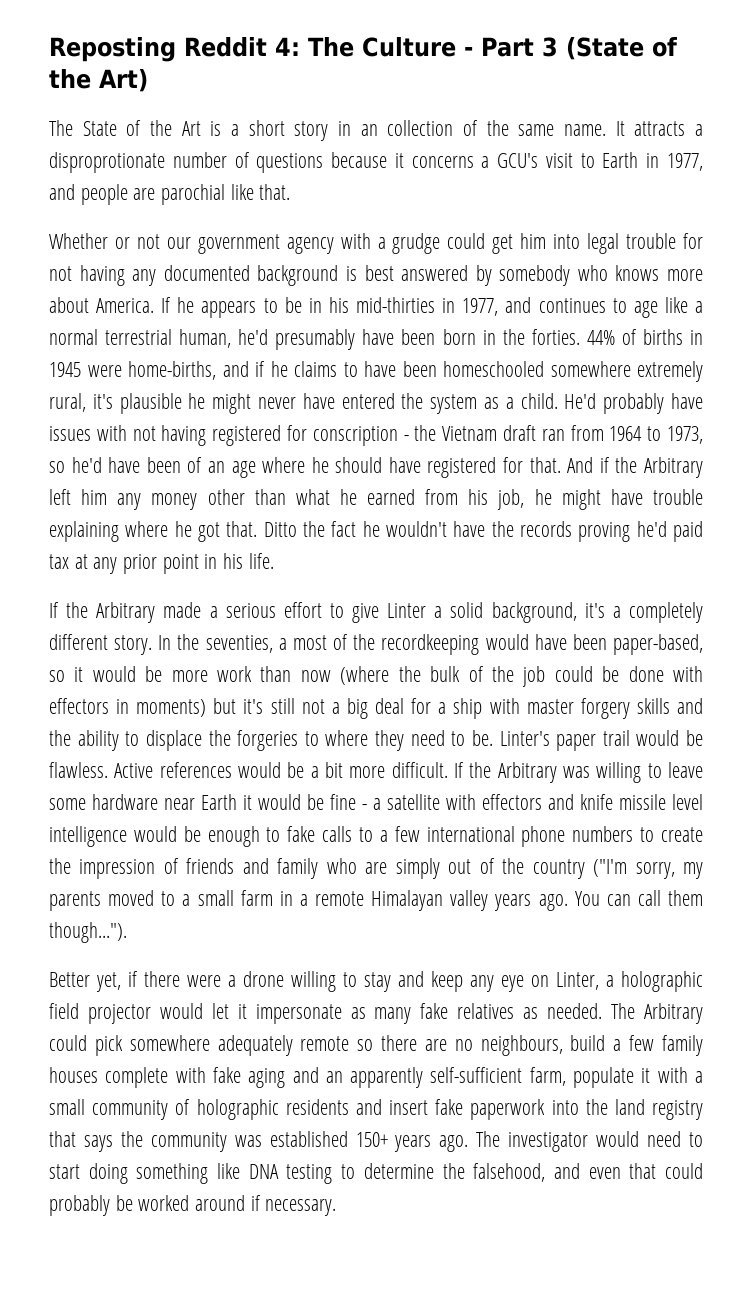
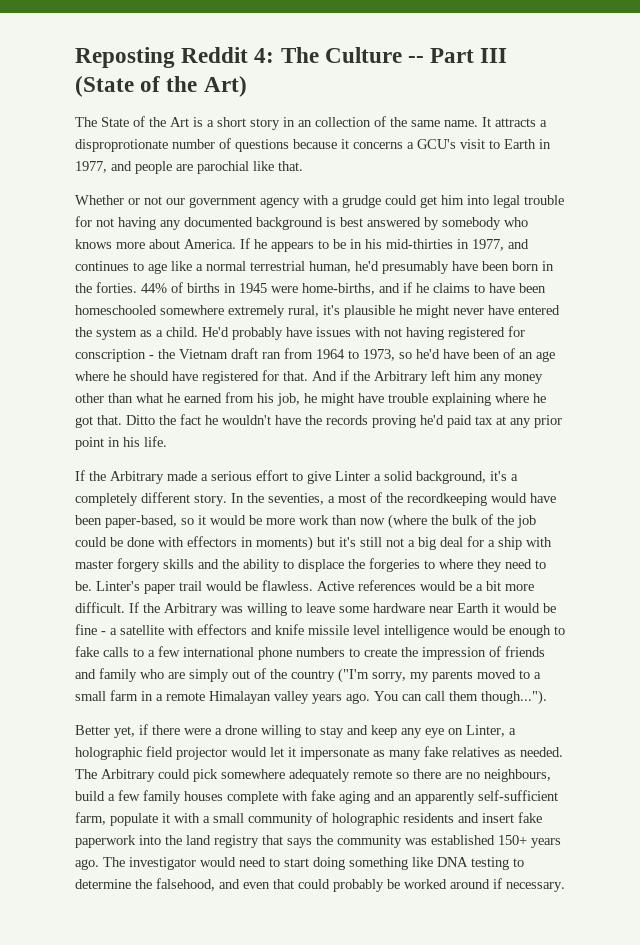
- Reposting Reddit 4: The Culture - Part 3 (State of the Art)
+ Reposting Reddit 4: The Culture -- Part III (State of the Art)

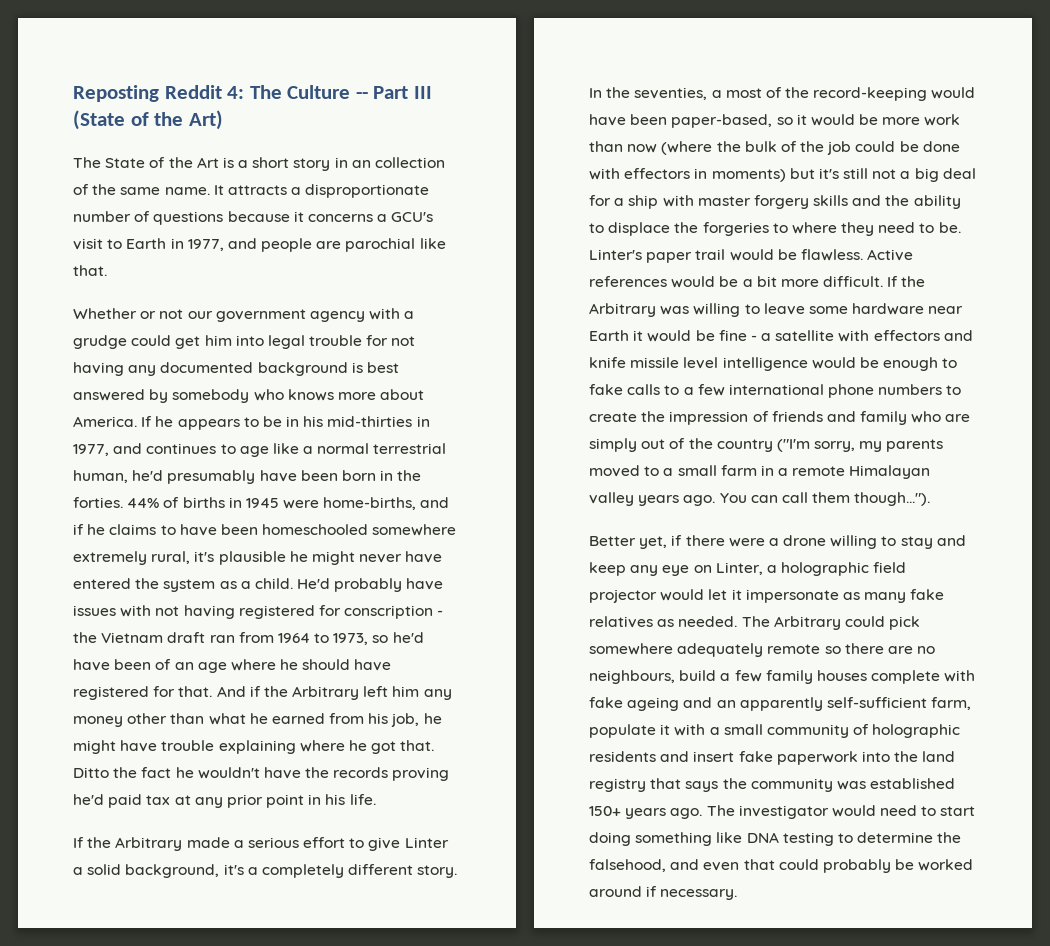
- It attracts a disproprotionate number of questions because it concerns a GCU's visit to Earth in 1977, and people are parochial like that.
+ It attracts a disproportionate number of questions because it concerns a GCU's visit to Earth in 1977, and people are parochial like that.
- In the seventies, a most of the recordkeeping would have been paper-based, so it would be more work than now (where the bulk of the job could be done with effectors in moments) but it's still not a big deal for a ship with master forgery skills and the ability to displace the forgeries to where they need to be.
+ In the seventies, a most of the record-keeping would have been paper-based, so it would be more work than now (where the bulk of the job could be done with effectors in moments) but it's still not a big deal for a ship with master forgery skills and the ability to displace the forgeries to where they need to be.
- The Arbitrary could pick somewhere adequately remote so there are no neighbours, build a few family houses complete with fake aging and an apparently self-sufficient farm, populate it with a small community of holographic residents and insert fake paperwork into the land registry that says the community was established 150+ years ago.
+ The Arbitrary could pick somewhere adequately remote so there are no neighbours, build a few family houses complete with fake ageing and an apparently self-sufficient farm, populate it with a small community of holographic residents and insert fake paperwork into the land registry that says the community was established 150+ years ago.

